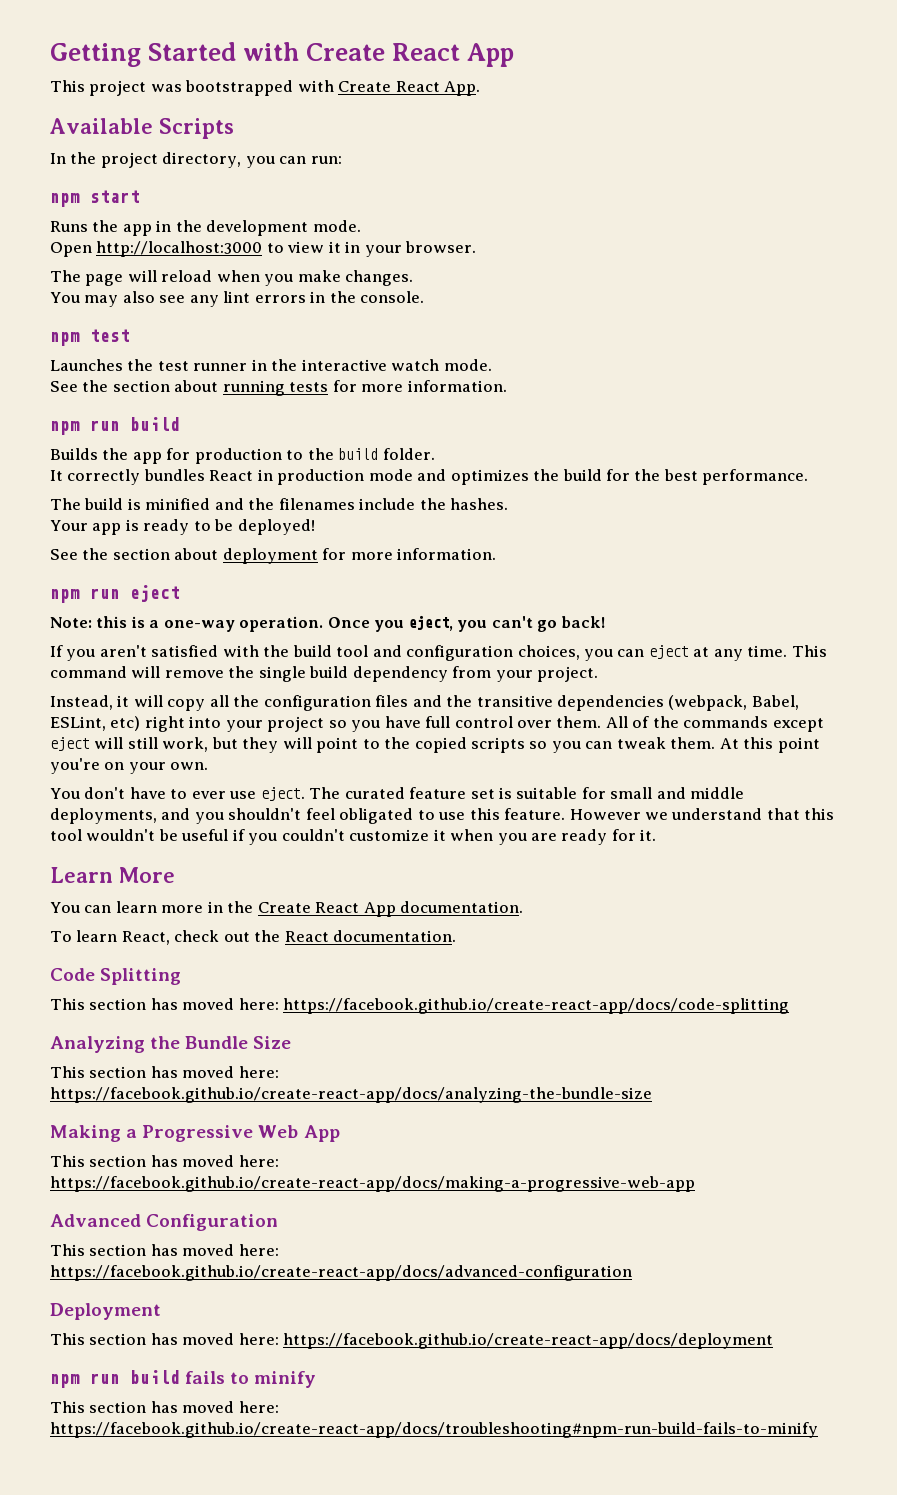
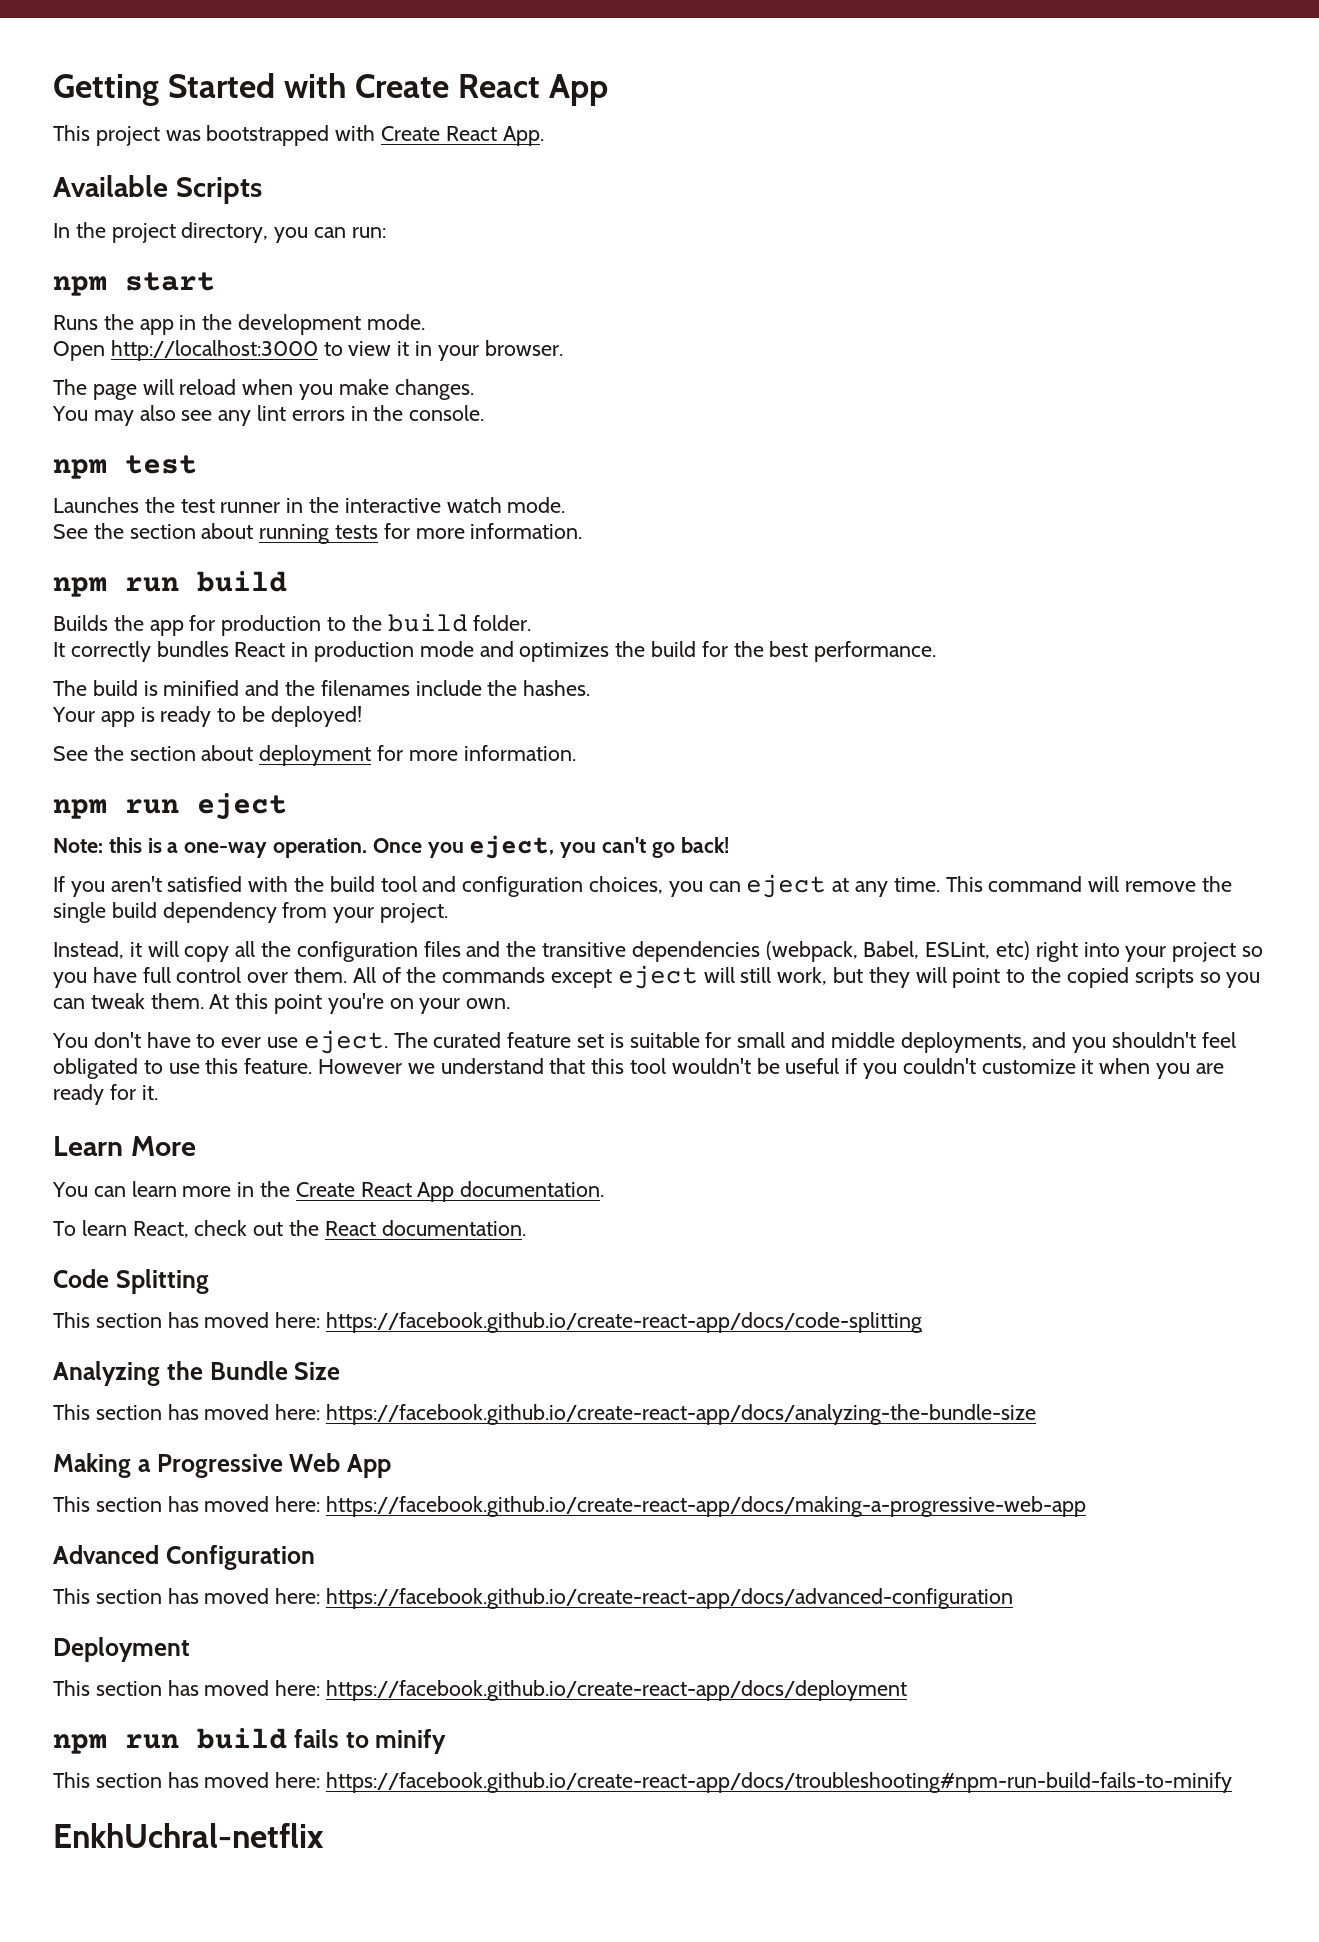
+ EnkhUchral-netflix

